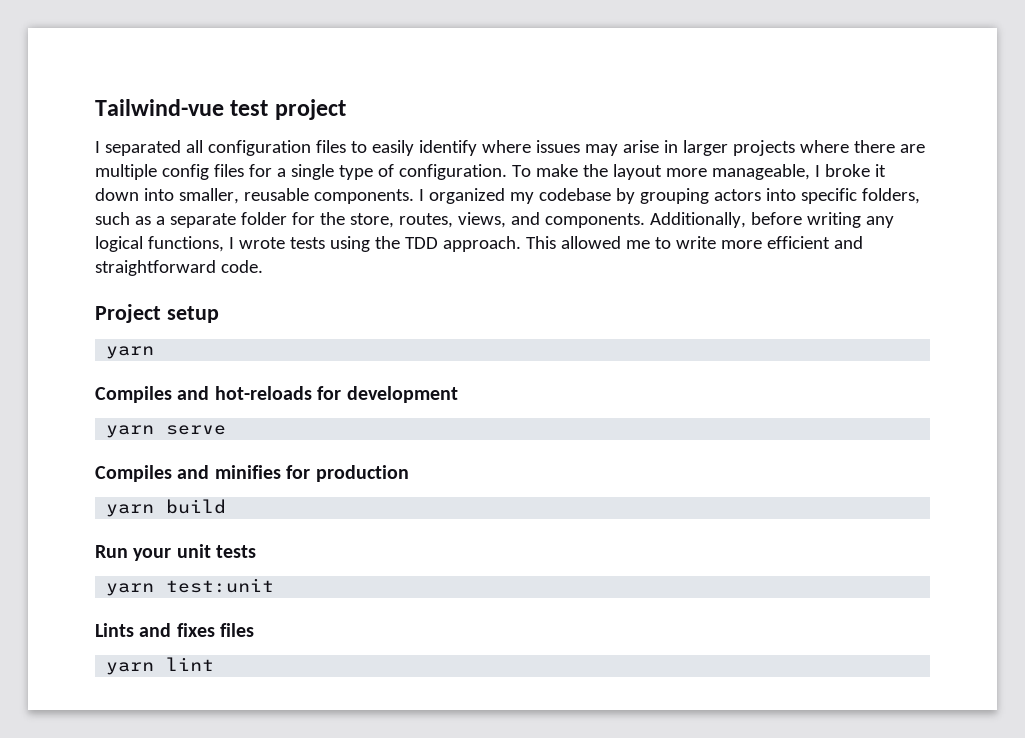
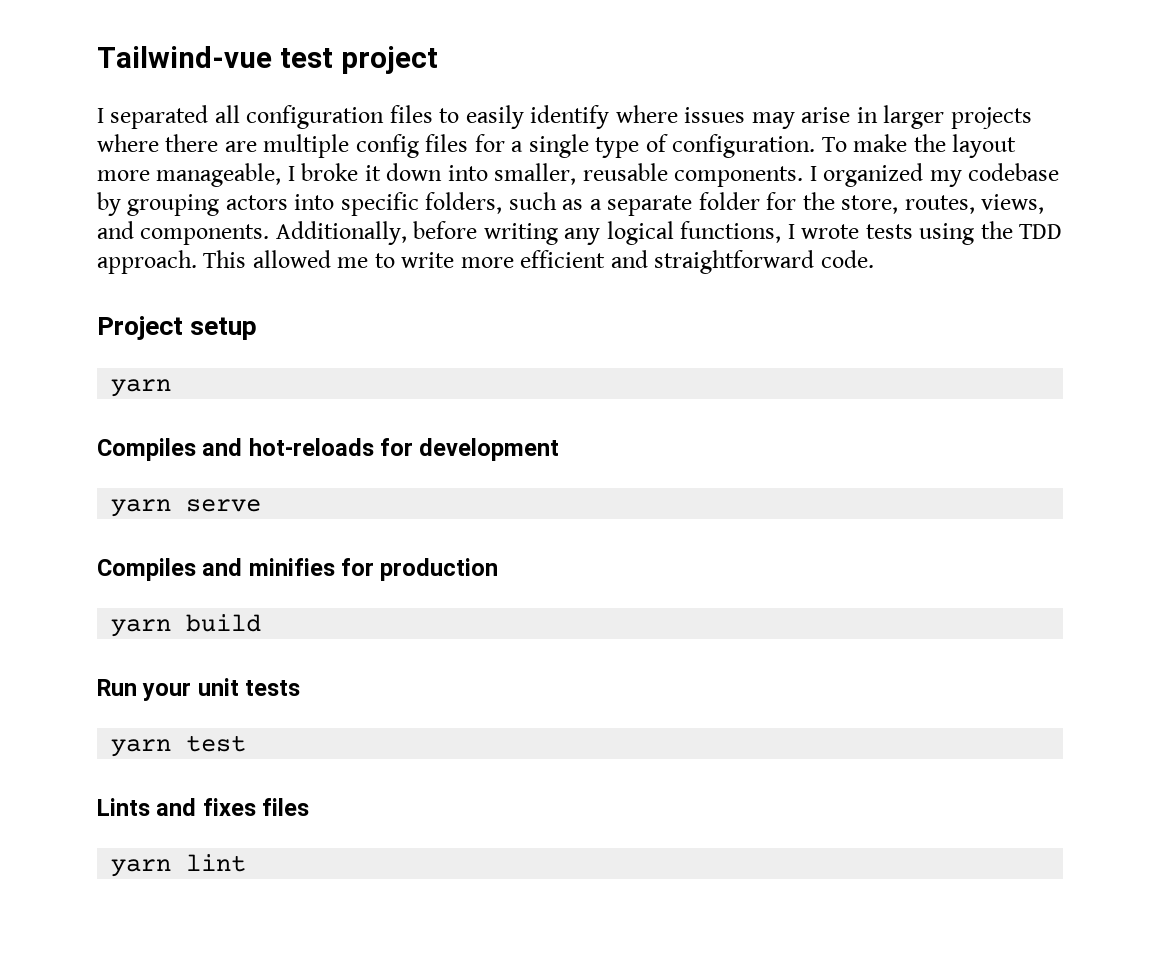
- yarn test:unit
+ yarn test

